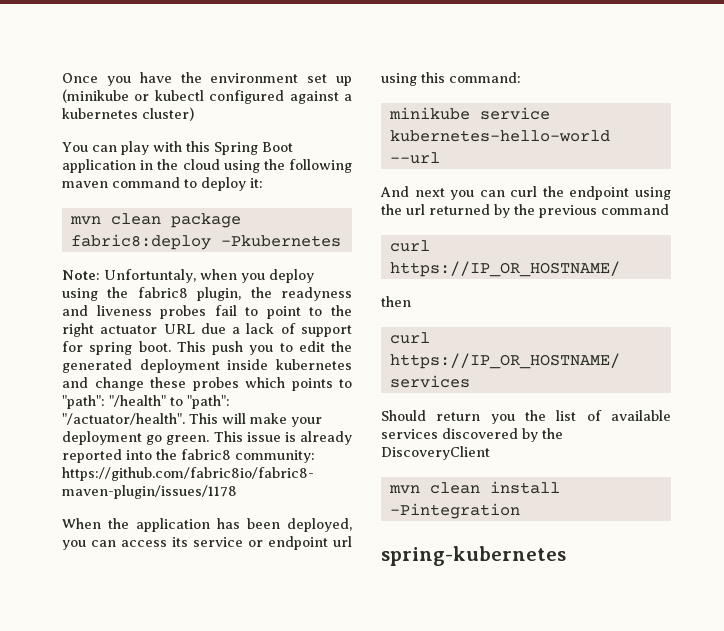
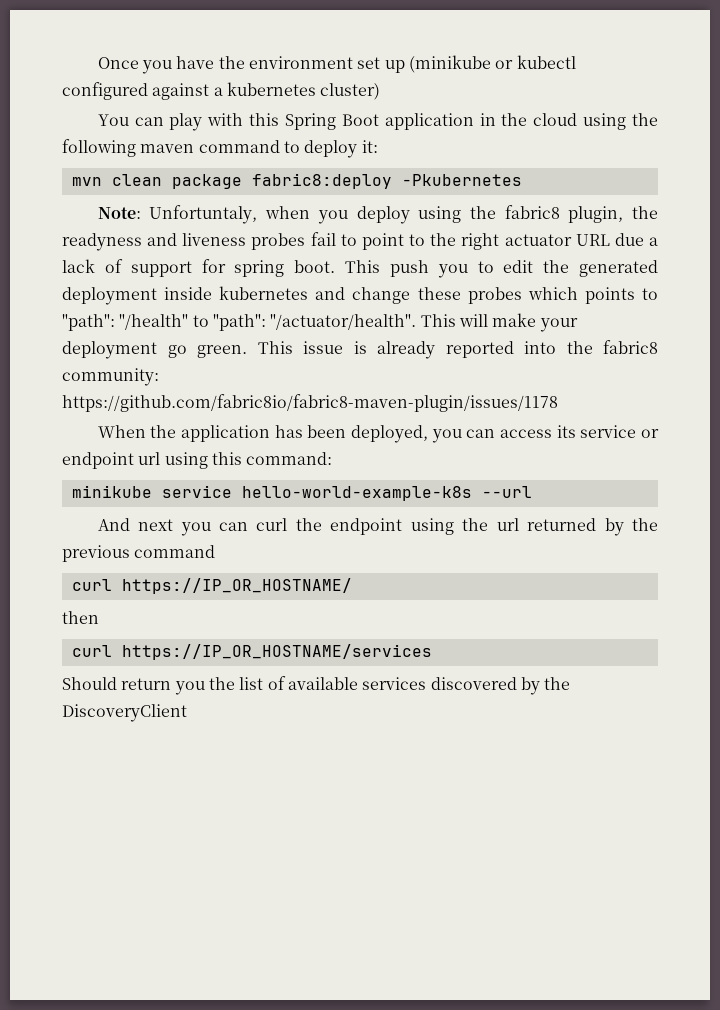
- minikube service kubernetes-hello-world --url
+ minikube service hello-world-example-k8s --url
- mvn clean install -Pintegration
- spring-kubernetes

